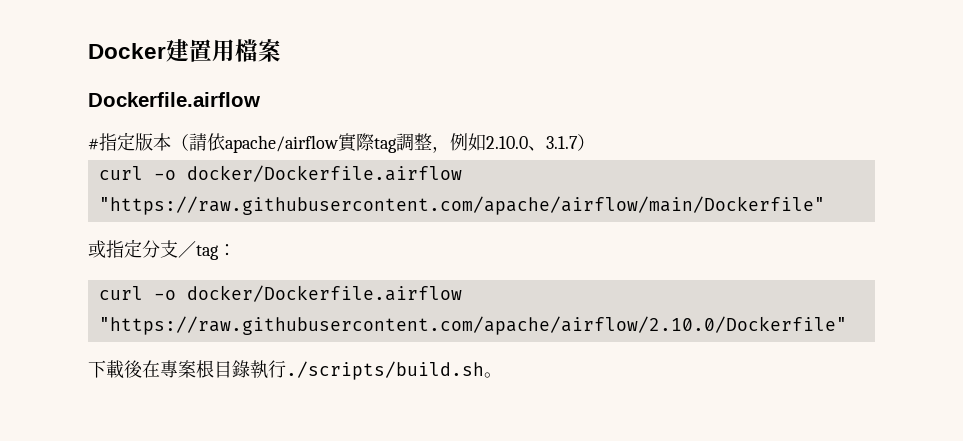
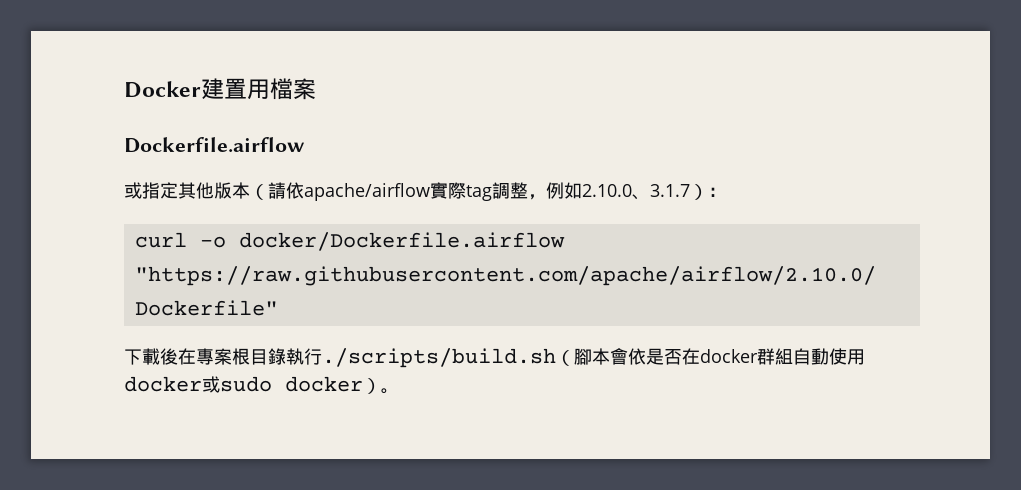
- #指定版本（請依apache/airflow實際tag調整，例如2.10.0、3.1.7）
- curl -o docker/Dockerfile.airflow "https://raw.githubusercontent.com/apache/airflow/main/Dockerfile"
- 或指定分支／tag：
+ 或指定其他版本（請依apache/airflow實際tag調整，例如2.10.0、3.1.7）：
- 下載後在專案根目錄執行./scripts/build.sh。
+ 下載後在專案根目錄執行./scripts/build.sh（腳本會依是否在docker群組自動使用docker或sudo docker）。

